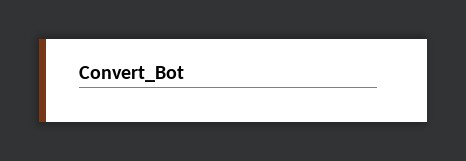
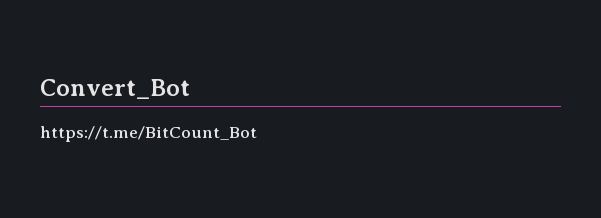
+ https://t.me/BitCount_Bot

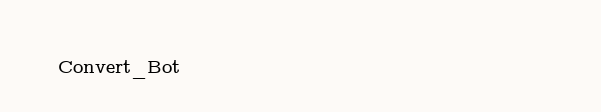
- https://t.me/BitCount_Bot

